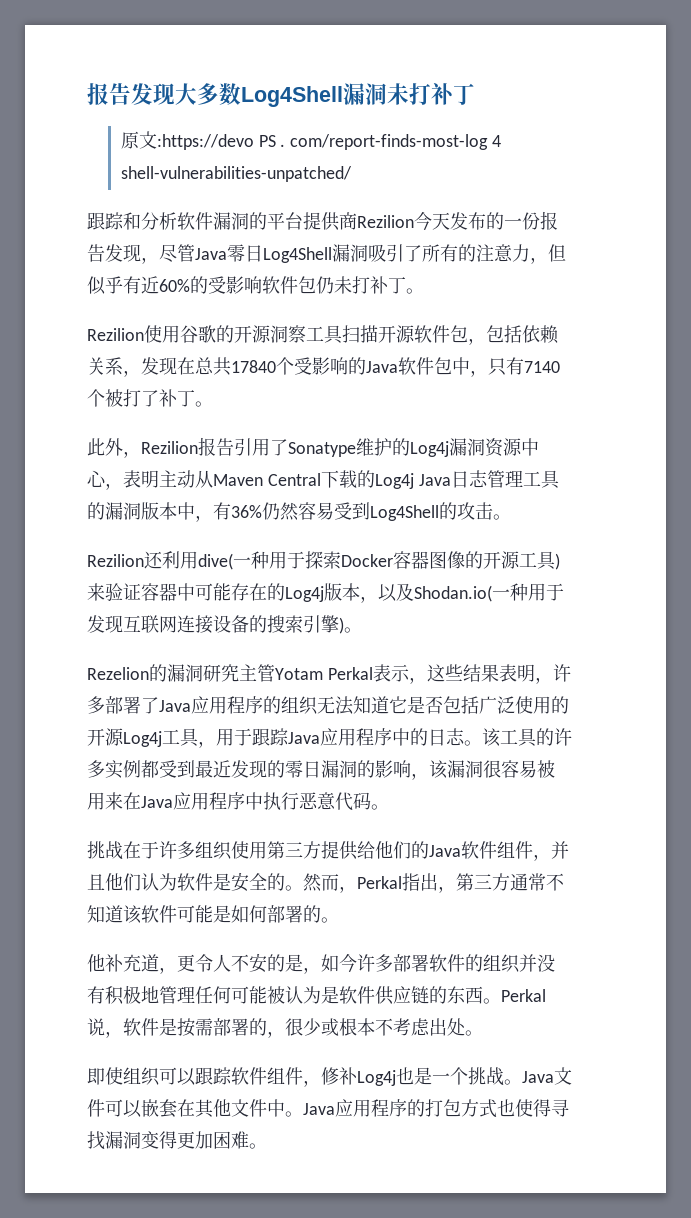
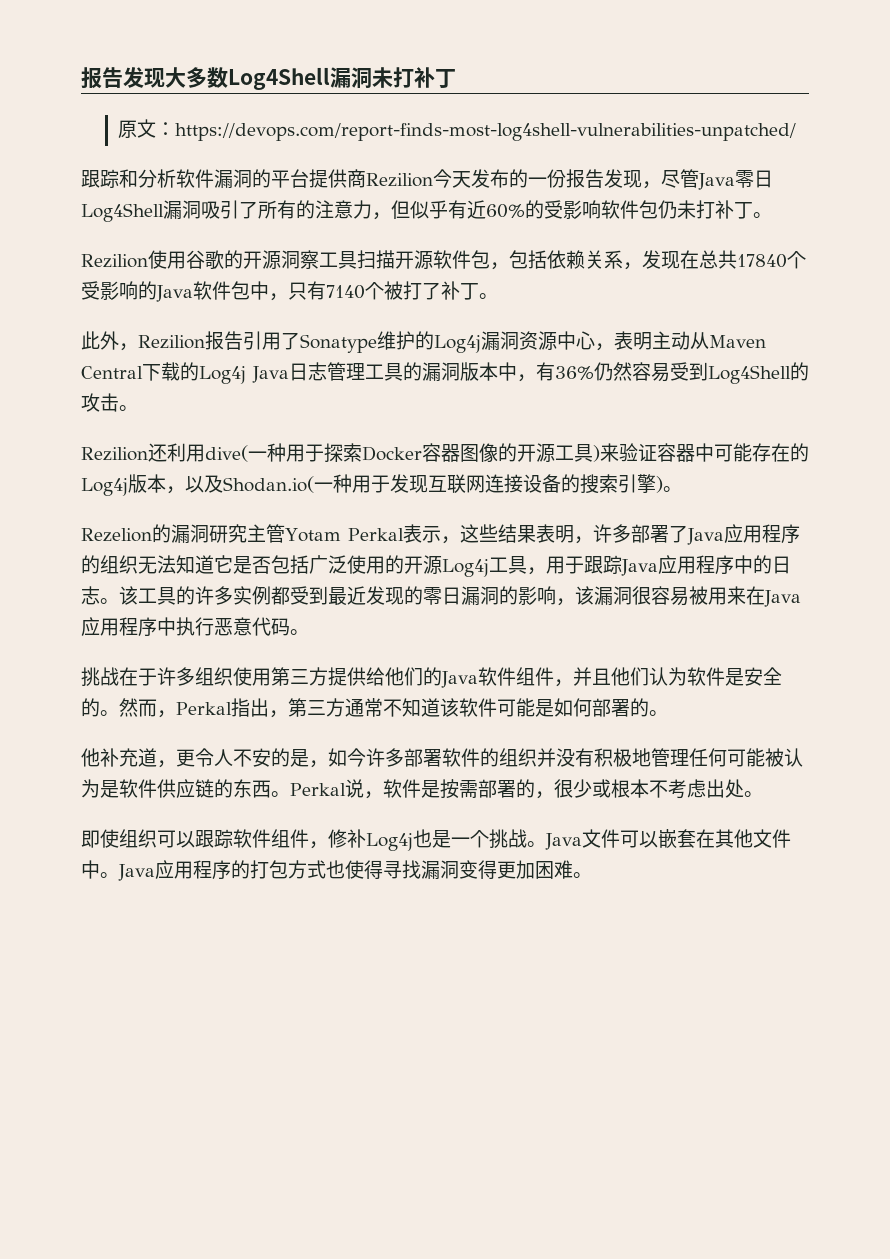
- 原文:https://devo PS . com/report-finds-most-log 4 shell-vulnerabilities-unpatched/
+ 原文：https://devops.com/report-finds-most-log4shell-vulnerabilities-unpatched/

